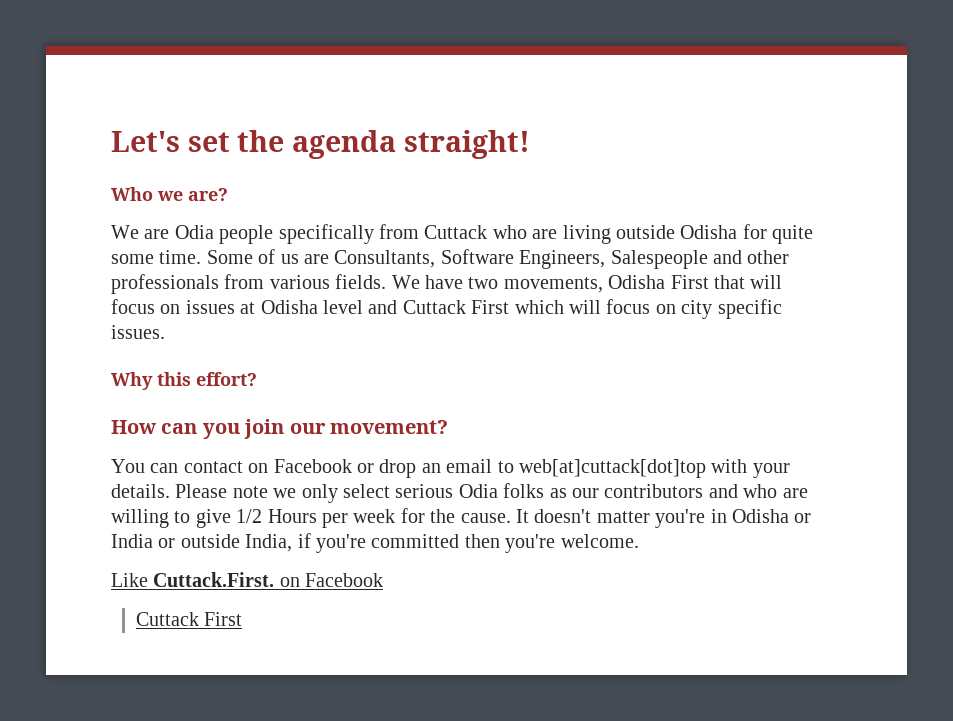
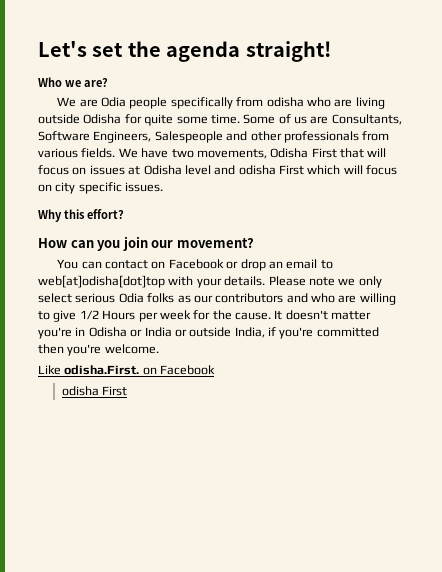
- We are Odia people specifically from Cuttack who are living outside Odisha for quite some time.
+ We are Odia people specifically from odisha who are living outside Odisha for quite some time.
- We have two movements, Odisha First that will focus on issues at Odisha level and Cuttack First which will focus on city specific issues.
+ We have two movements, Odisha First that will focus on issues at Odisha level and odisha First which will focus on city specific issues.
- You can contact on Facebook or drop an email to web[at]cuttack[dot]top with your details.
+ You can contact on Facebook or drop an email to web[at]odisha[dot]top with your details.
- Like Cuttack.First. on Facebook
- Cuttack First
+ Like odisha.First. on Facebook
+ odisha First

